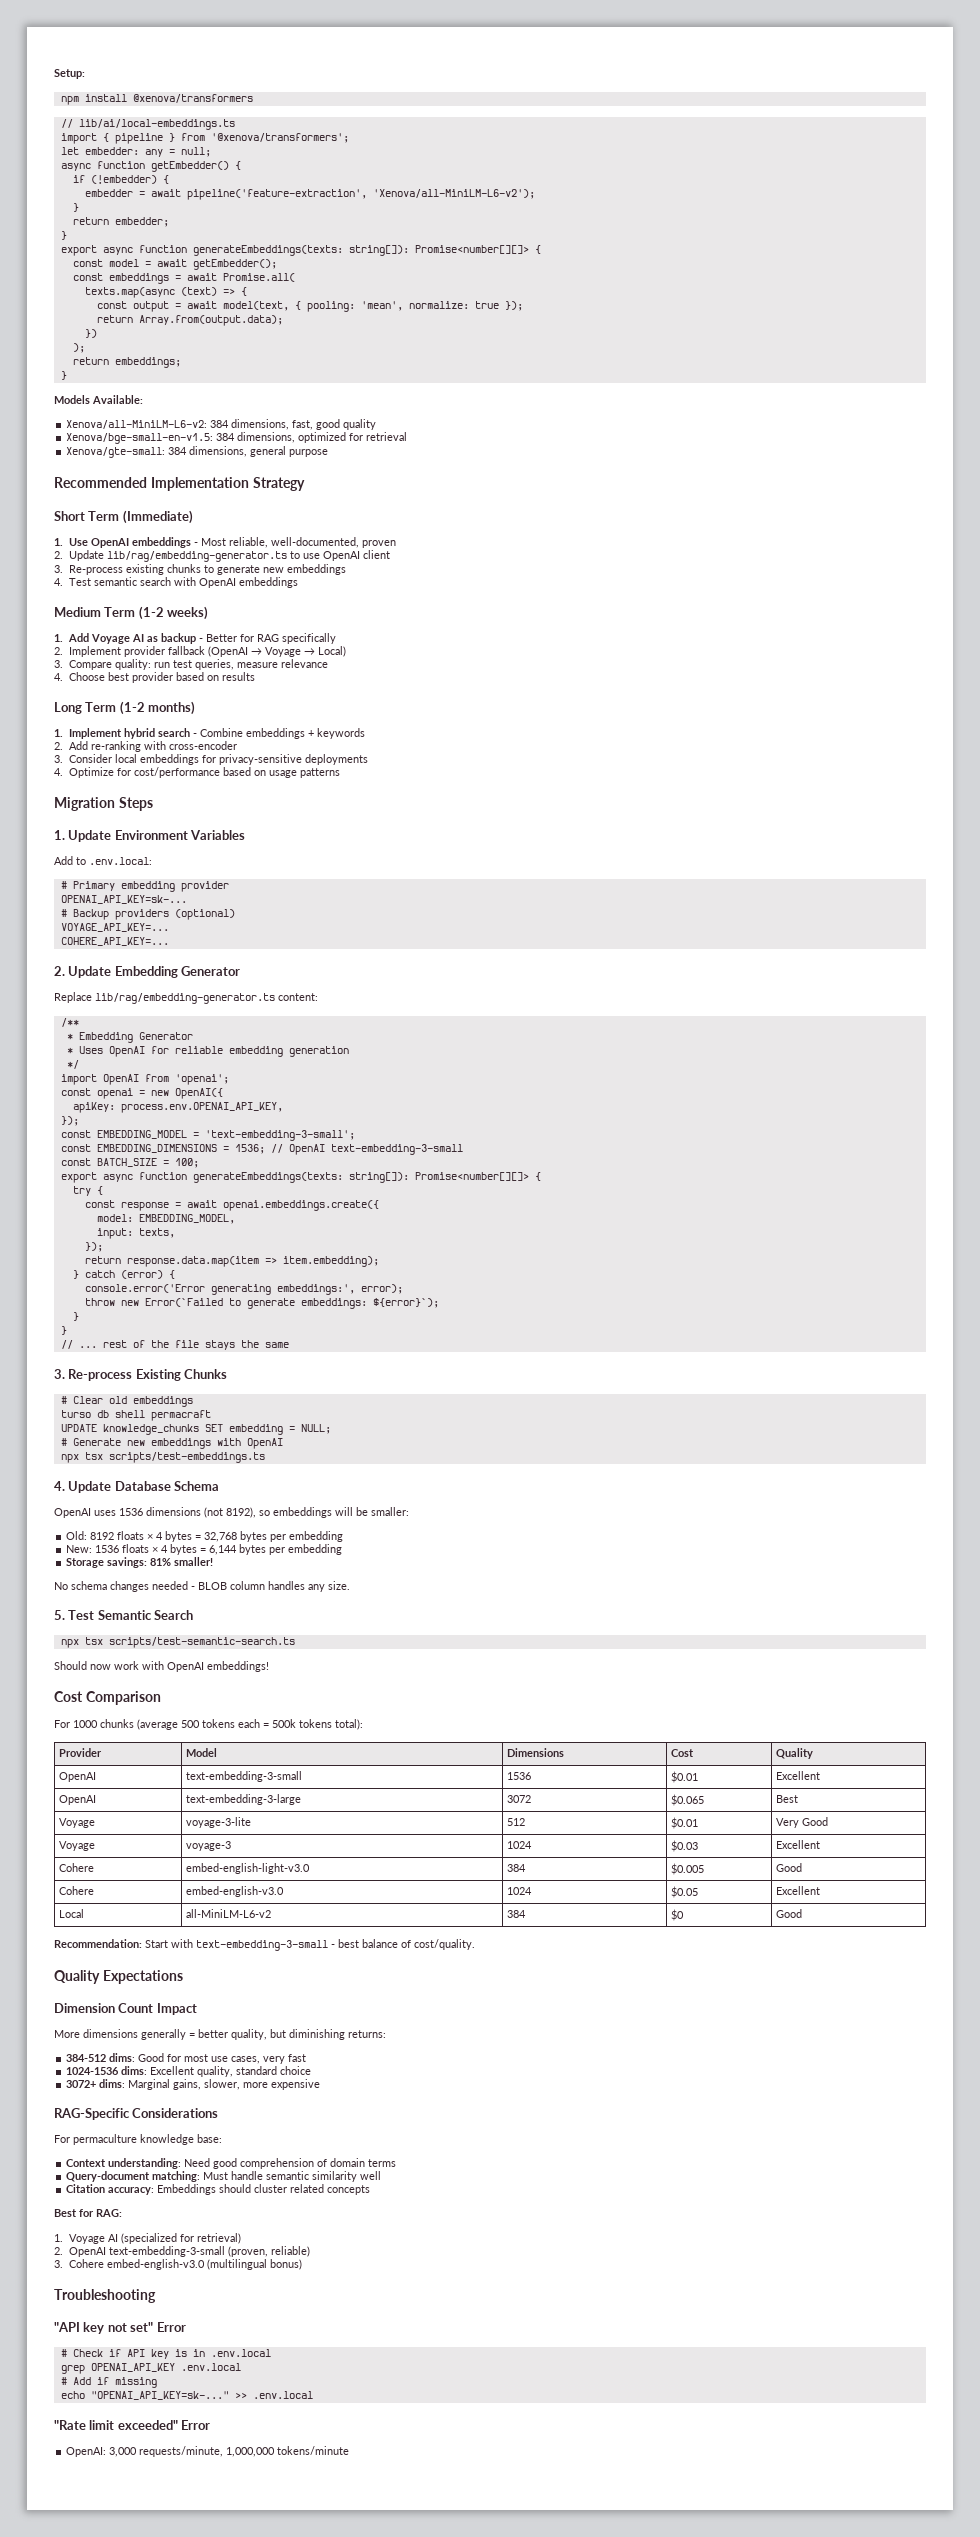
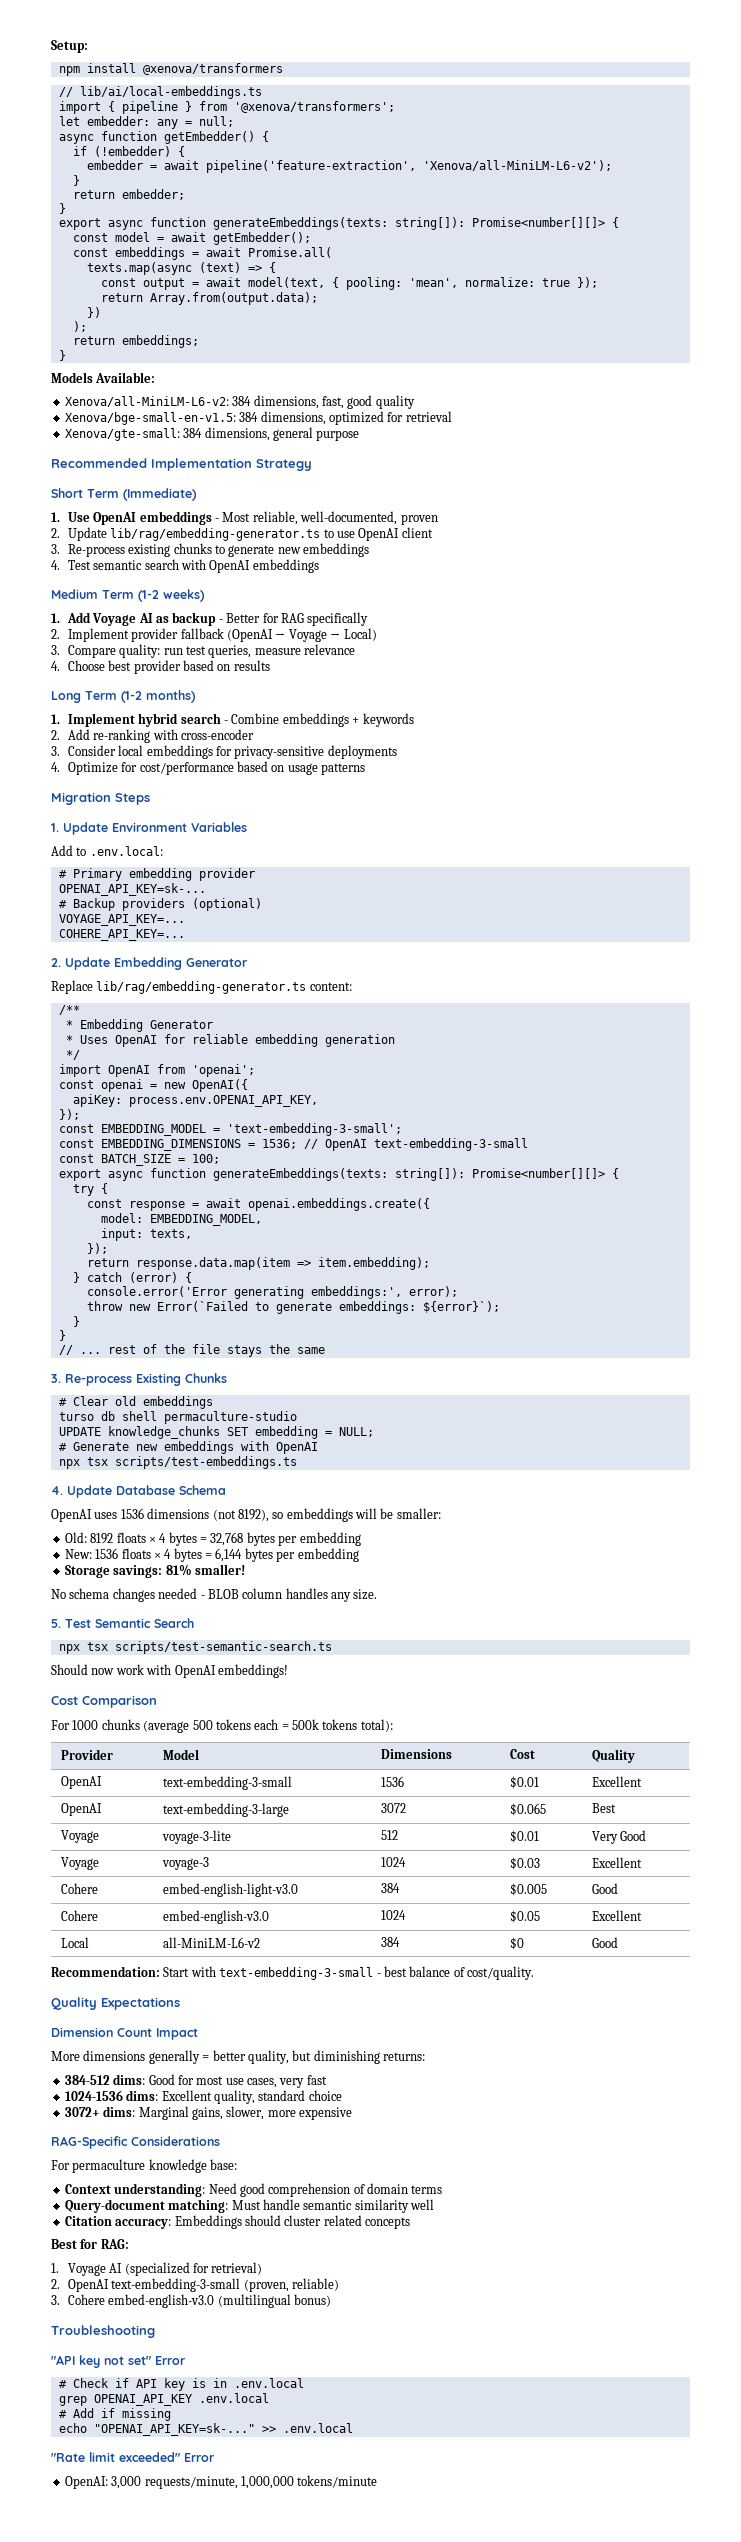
- turso db shell permacraft
+ turso db shell permaculture-studio

